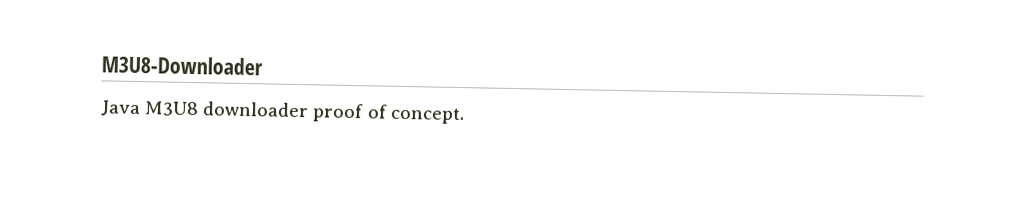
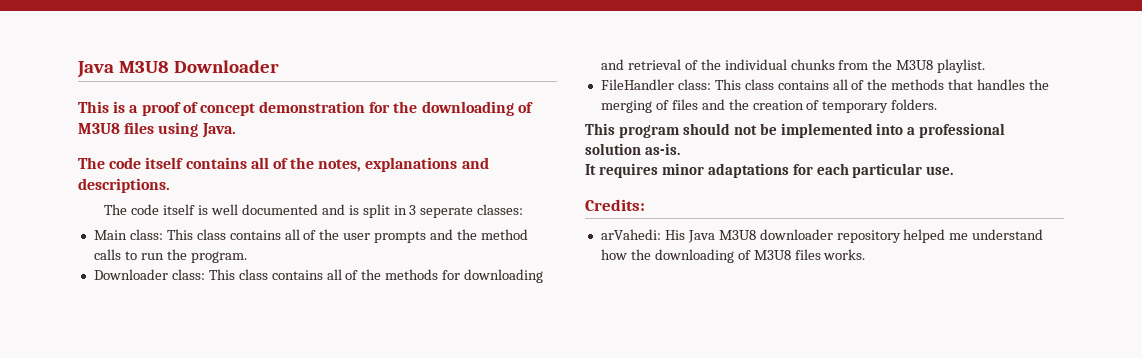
- M3U8-Downloader
- Java M3U8 downloader proof of concept.
+ Java M3U8 Downloader
+ This is a proof of concept demonstration for the downloading of M3U8 files using Java.
+ The code itself contains all of the notes, explanations and descriptions.
+ The code itself is well documented and is split in 3 seperate classes:
+ Main class: This class contains all of the user prompts and the method calls to run the program.
+ Downloader class: This class contains all of the methods for downloading and retrieval of the individual chunks from the M3U8 playlist.
+ FileHandler class: This class contains all of the methods that handles the merging of files and the creation of temporary folders.
+ This program should not be implemented into a professional solution as-is.
+ It requires minor adaptations for each particular use.
+ Credits:
+ arVahedi: His Java M3U8 downloader repository helped me understand how the downloading of M3U8 files works.

